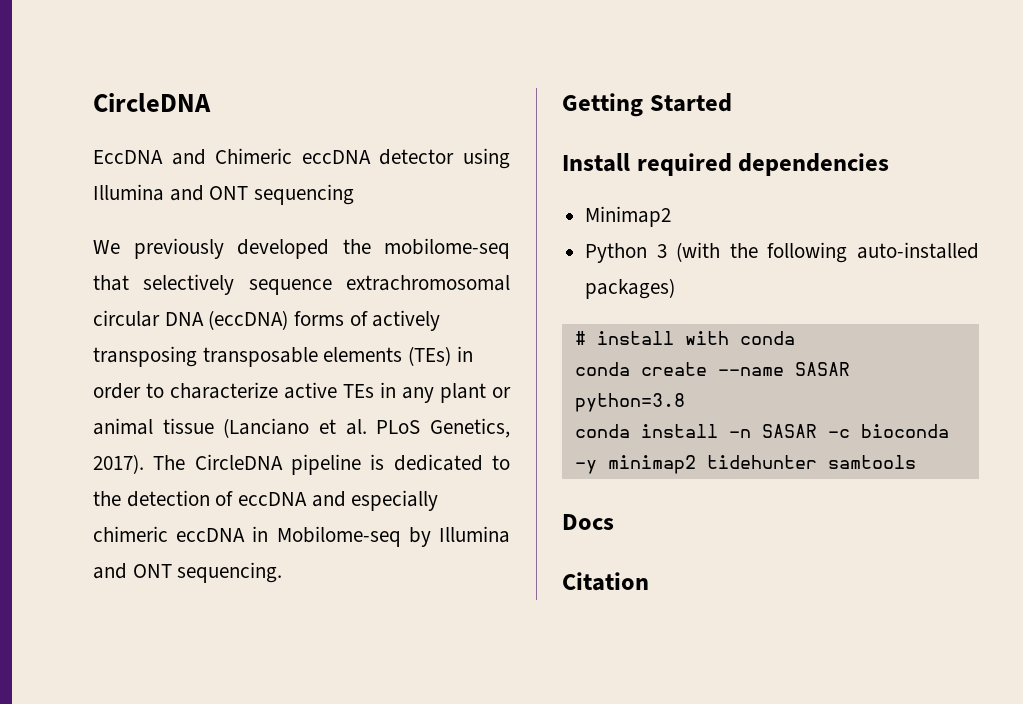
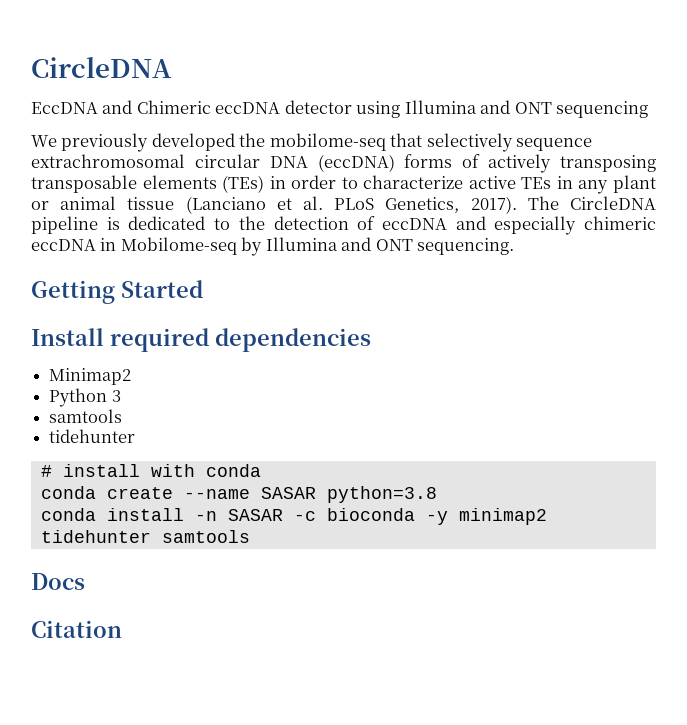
- Python 3 (with the following auto-installed packages)
+ Python 3
+ samtools
+ tidehunter

